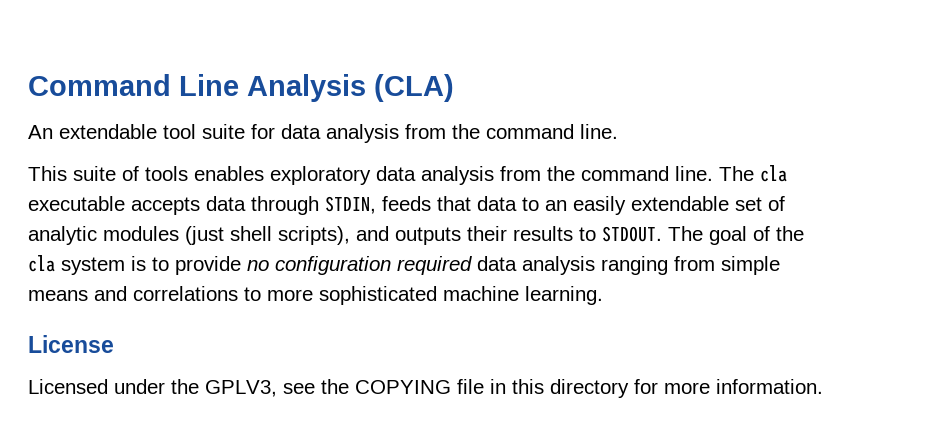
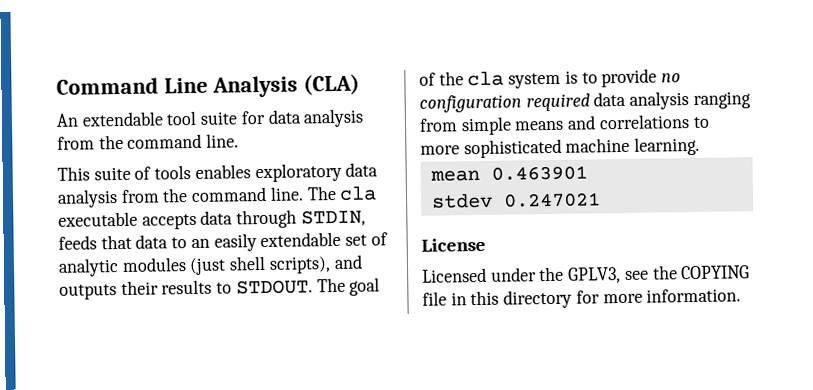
+ mean 0.463901
+ stdev 0.247021

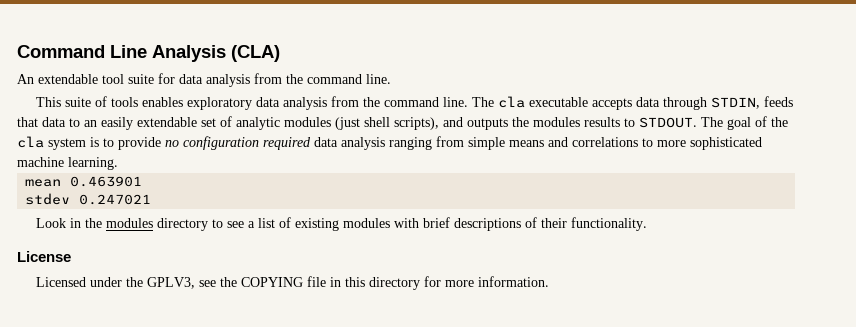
- The cla executable accepts data through STDIN, feeds that data to an easily extendable set of analytic modules (just shell scripts), and outputs their results to STDOUT.
+ The cla executable accepts data through STDIN, feeds that data to an easily extendable set of analytic modules (just shell scripts), and outputs the modules results to STDOUT.
+ Look in the modules directory to see a list of existing modules with brief descriptions of their functionality.

